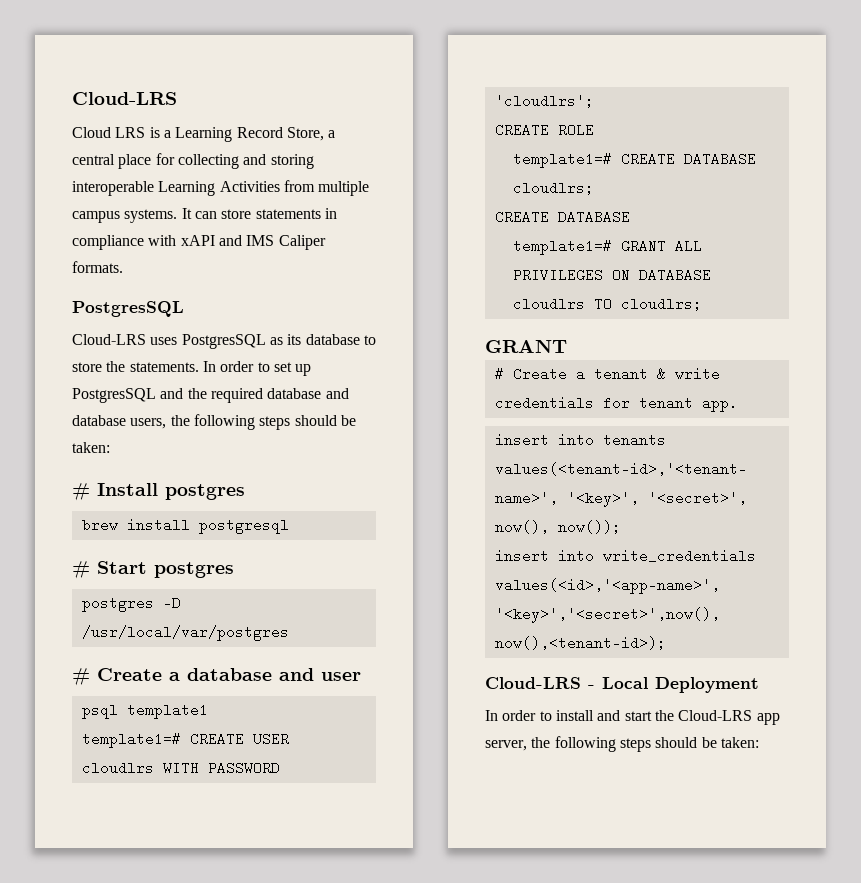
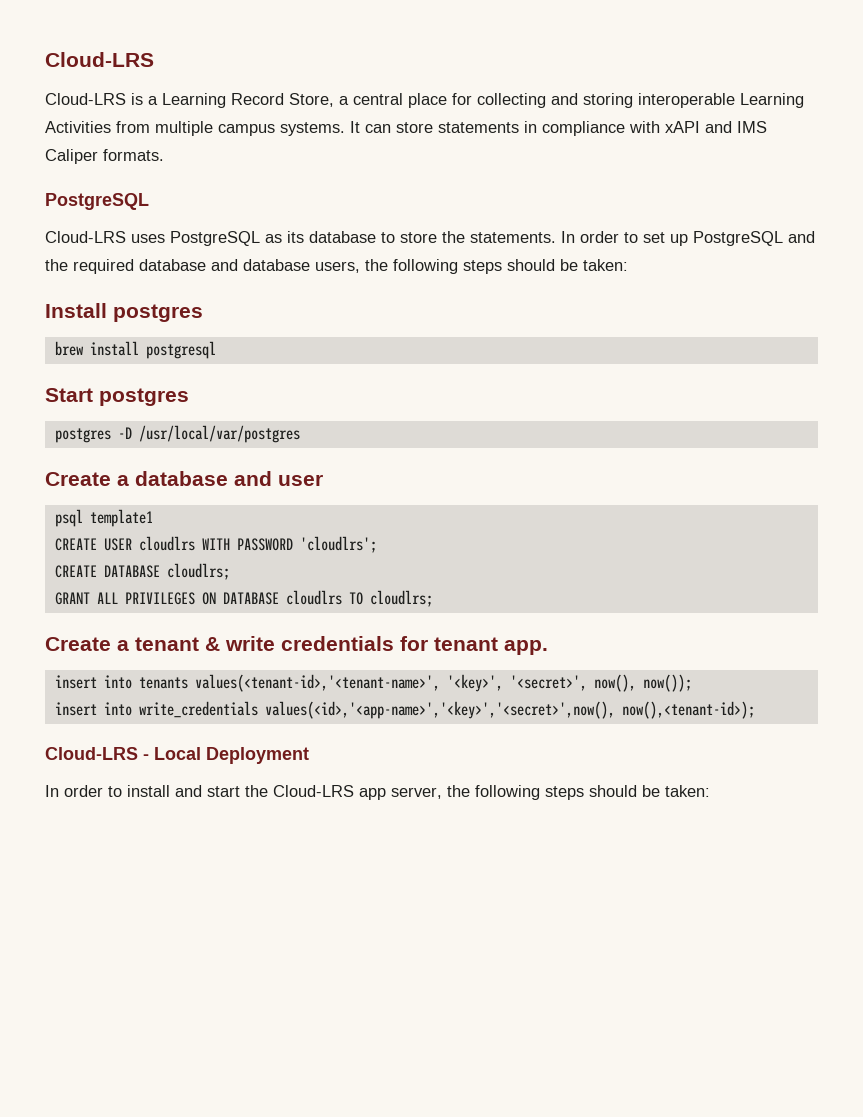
- Cloud LRS is a Learning Record Store, a central place for collecting and storing interoperable Learning Activities from multiple campus systems.
+ Cloud-LRS is a Learning Record Store, a central place for collecting and storing interoperable Learning Activities from multiple campus systems.
  It can store statements in compliance with xAPI and IMS Caliper formats.
- PostgresSQL
+ PostgreSQL
- Cloud-LRS uses PostgresSQL as its database to store the statements.
+ Cloud-LRS uses PostgreSQL as its database to store the statements.
- In order to set up PostgresSQL and the required database and database users, the following steps should be taken:
+ In order to set up PostgreSQL and the required database and database users, the following steps should be taken:
- # Install postgres
+ Install postgres
- # Start postgres
+ Start postgres
- # Create a database and user
+ Create a database and user
- template1=# CREATE USER cloudlrs WITH PASSWORD 'cloudlrs';
+ CREATE USER cloudlrs WITH PASSWORD 'cloudlrs';
- CREATE ROLE
- template1=# CREATE DATABASE cloudlrs;
- CREATE DATABASE
- template1=# GRANT ALL PRIVILEGES ON DATABASE cloudlrs TO cloudlrs;
- GRANT
- # Create a tenant & write credentials for tenant app.
+ CREATE DATABASE cloudlrs;
+ GRANT ALL PRIVILEGES ON DATABASE cloudlrs TO cloudlrs;
+ Create a tenant & write credentials for tenant app.

